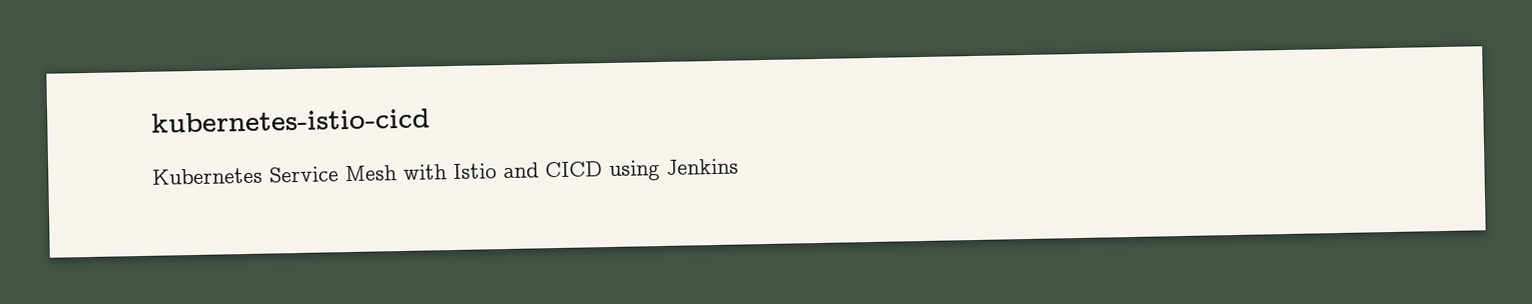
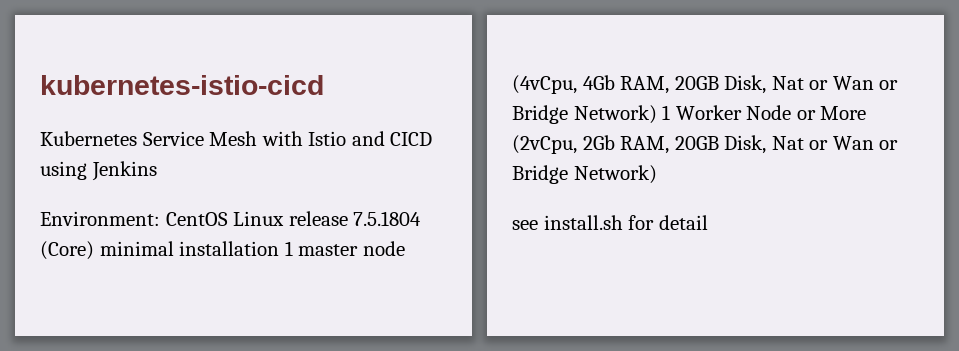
+ Environment: CentOS Linux release 7.5.1804 (Core) minimal installation 1 master node (4vCpu, 4Gb RAM, 20GB Disk, Nat or Wan or Bridge Network) 1 Worker Node or More (2vCpu, 2Gb RAM, 20GB Disk, Nat or Wan or Bridge Network)
+ see install.sh for detail

